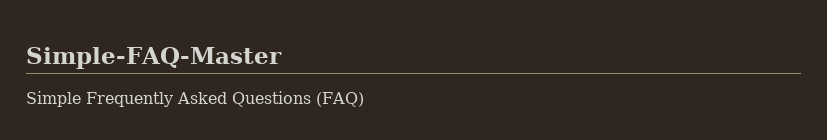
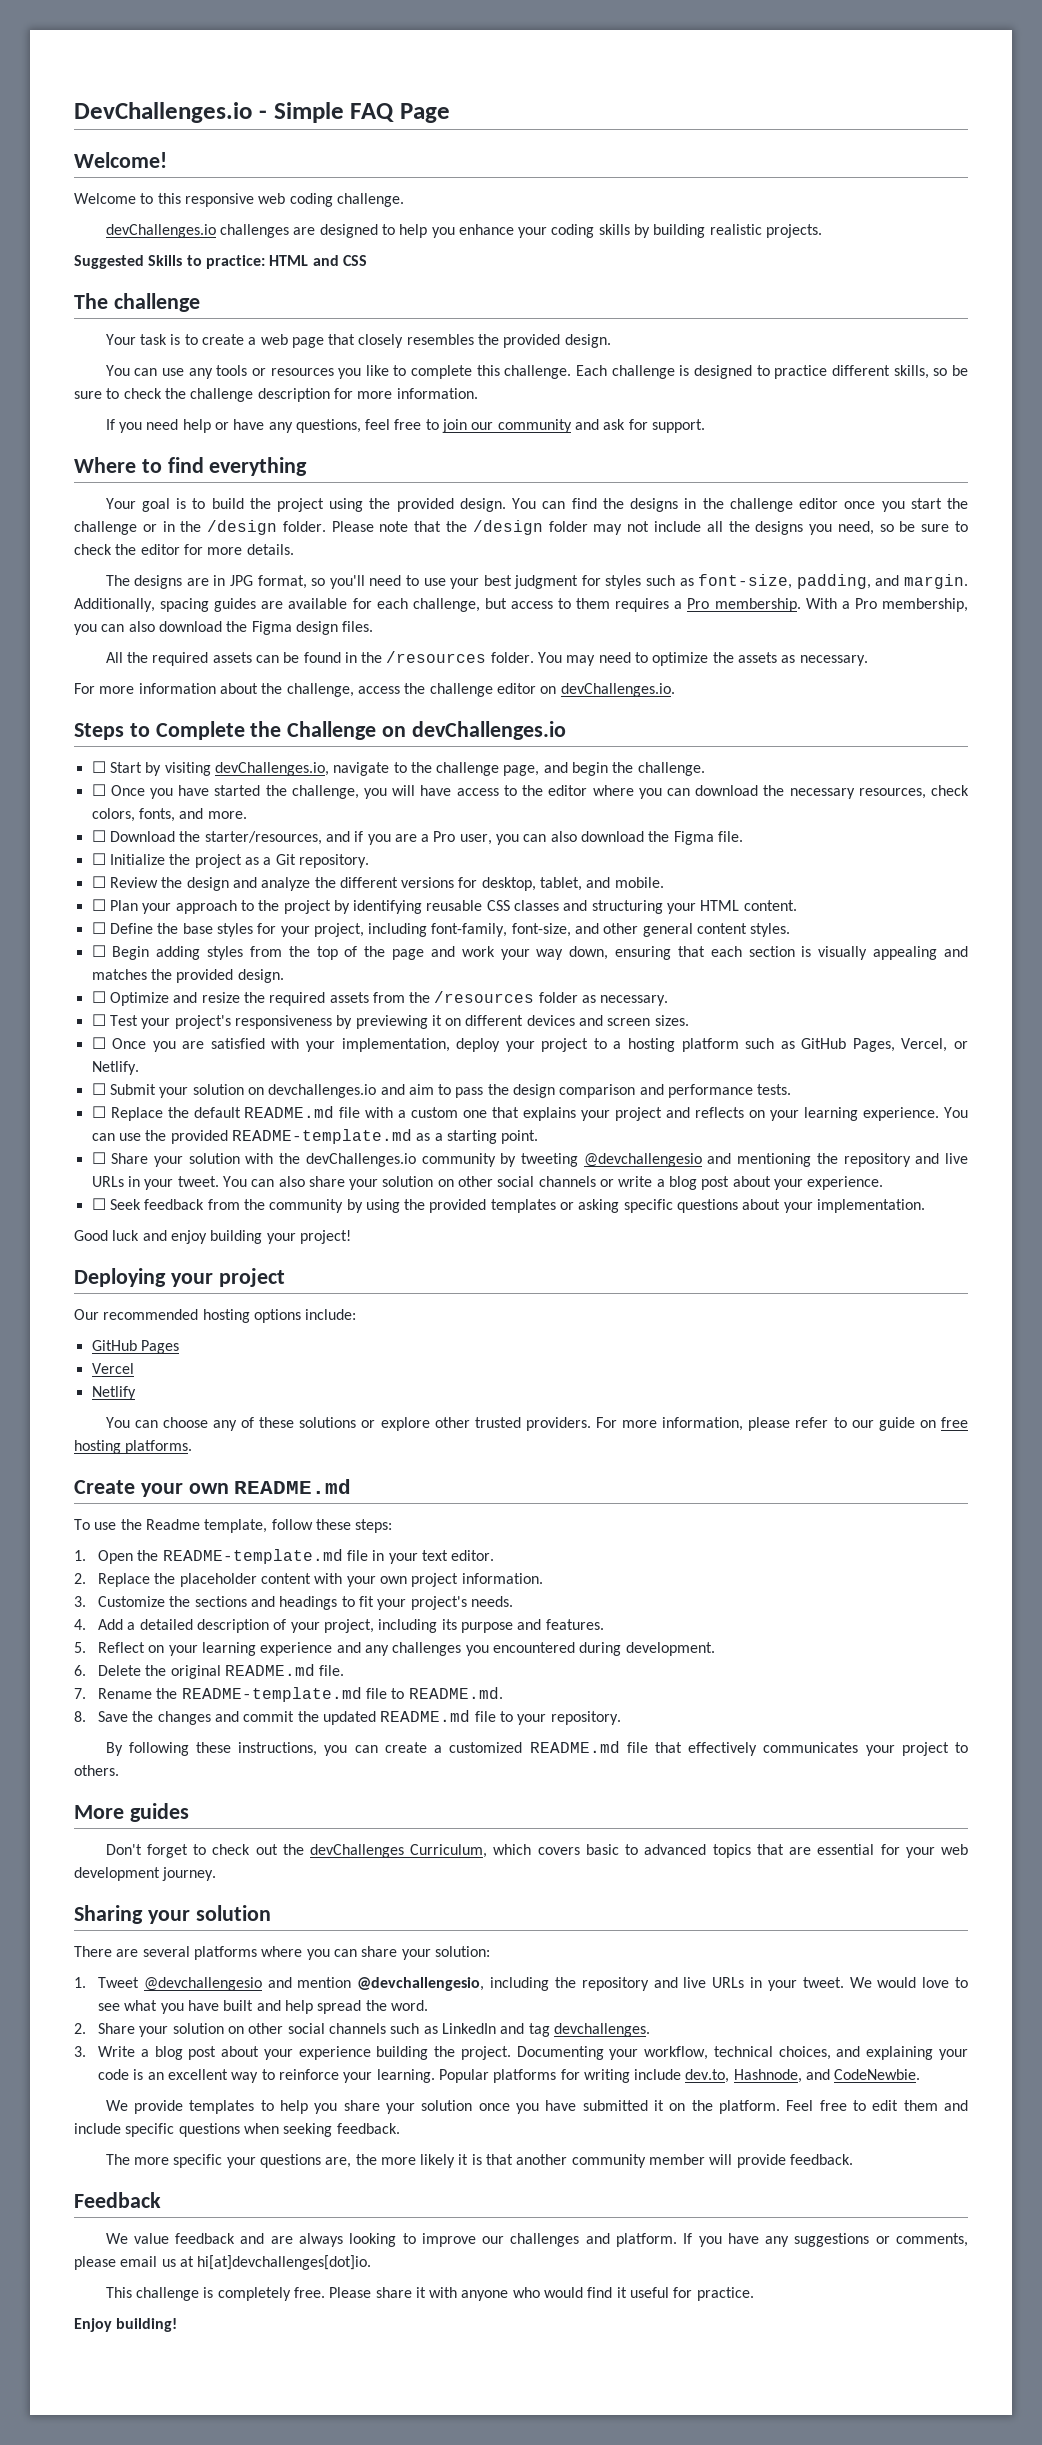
- Simple-FAQ-Master
- Simple Frequently Asked Questions (FAQ)
+ DevChallenges.io - Simple FAQ Page
+ Welcome!
+ Welcome to this responsive web coding challenge.
+ devChallenges.io challenges are designed to help you enhance your coding skills by building realistic projects.
+ Suggested Skills to practice: HTML and CSS
+ The challenge
+ Your task is to create a web page that closely resembles the provided design.
+ You can use any tools or resources you like to complete this challenge. Each challenge is designed to practice different skills, so be sure to check the challenge description for more information.
+ If you need help or have any questions, feel free to join our community and ask for support.
+ Where to find everything
+ Your goal is to build the project using the provided design. You can find the designs in the challenge editor once you start the challenge or in the /design folder. Please note that the /design folder may not include all the designs you need, so be sure to check the editor for more details.
+ The designs are in JPG format, so you'll need to use your best judgment for styles such as font-size, padding, and margin. Additionally, spacing guides are available for each challenge, but access to them requires a Pro membership. With a Pro membership, you can also download the Figma design files.
+ All the required assets can be found in the /resources folder. You may need to optimize the assets as necessary.
+ For more information about the challenge, access the challenge editor on devChallenges.io.
+ Steps to Complete the Challenge on devChallenges.io
+ ☐ Start by visiting devChallenges.io, navigate to the challenge page, and begin the challenge.
+ ☐ Once you have started the challenge, you will have access to the editor where you can download the necessary resources, check colors, fonts, and more.
+ ☐ Download the starter/resources, and if you are a Pro user, you can also download the Figma file.
+ ☐ Initialize the project as a Git repository.
+ ☐ Review the design and analyze the different versions for desktop, tablet, and mobile.
+ ☐ Plan your approach to the project by identifying reusable CSS classes and structuring your HTML content.
+ ☐ Define the base styles for your project, including font-family, font-size, and other general content styles.
+ ☐ Begin adding styles from the top of the page and work your way down, ensuring that each section is visually appealing and matches the provided design.
+ ☐ Optimize and resize the required assets from the /resources folder as necessary.
+ ☐ Test your project's responsiveness by previewing it on different devices and screen sizes.
+ ☐ Once you are satisfied with your implementation, deploy your project to a hosting platform such as GitHub Pages, Vercel, or Netlify.
+ ☐ Submit your solution on devchallenges.io and aim to pass the design comparison and performance tests.
+ ☐ Replace the default README.md file with a custom one that explains your project and reflects on your learning experience. You can use the provided README-template.md as a starting point.
+ ☐ Share your solution with the devChallenges.io community by tweeting @devchallengesio and mentioning the repository and live URLs in your tweet. You can also share your solution on other social channels or write a blog post about your experience.
+ ☐ Seek feedback from the community by using the provided templates or asking specific questions about your implementation.
+ Good luck and enjoy building your project!
+ Deploying your project
+ Our recommended hosting options include:
+ GitHub Pages
+ Vercel
+ Netlify
+ You can choose any of these solutions or explore other trusted providers. For more information, please refer to our guide on free hosting platforms.
+ Create your own README.md
+ To use the Readme template, follow these steps:
+ 1. Open the README-template.md file in your text editor.
+ 2. Replace the placeholder content with your own project information.
+ 3. Customize the sections and headings to fit your project's needs.
+ 4. Add a detailed description of your project, including its purpose and features.
+ 5. Reflect on your learning experience and any challenges you encountered during development.
+ 6. Delete the original README.md file.
+ 7. Rename the README-template.md file to README.md.
+ 8. Save the changes and commit the updated README.md file to your repository.
+ By following these instructions, you can create a customized README.md file that effectively communicates your project to others.
+ More guides
+ Don't forget to check out the devChallenges Curriculum, which covers basic to advanced topics that are essential for your web development journey.
+ Sharing your solution
+ There are several platforms where you can share your solution:
+ 1. Tweet @devchallengesio and mention @devchallengesio, including the repository and live URLs in your tweet. We would love to see what you have built and help spread the word.
+ 2. Share your solution on other social channels such as LinkedIn and tag devchallenges.
+ 3. Write a blog post about your experience building the project. Documenting your workflow, technical choices, and explaining your code is an excellent way to reinforce your learning. Popular platforms for writing include dev.to, Hashnode, and CodeNewbie.
+ We provide templates to help you share your solution once you have submitted it on the platform. Feel free to edit them and include specific questions when seeking feedback.
+ The more specific your questions are, the more likely it is that another community member will provide feedback.
+ Feedback
+ We value feedback and are always looking to improve our challenges and platform. If you have any suggestions or comments, please email us at hi[at]devchallenges[dot]io.
+ This challenge is completely free. Please share it with anyone who would find it useful for practice.
+ Enjoy building!

